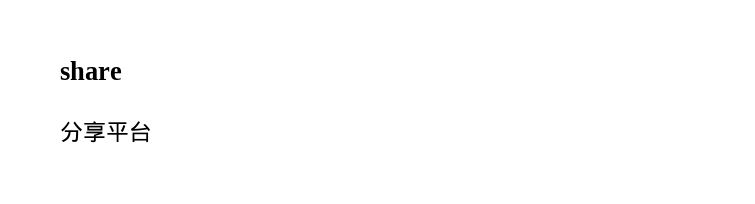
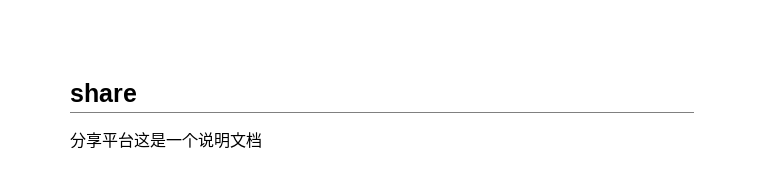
- 分享平台
+ 分享平台这是一个说明文档

